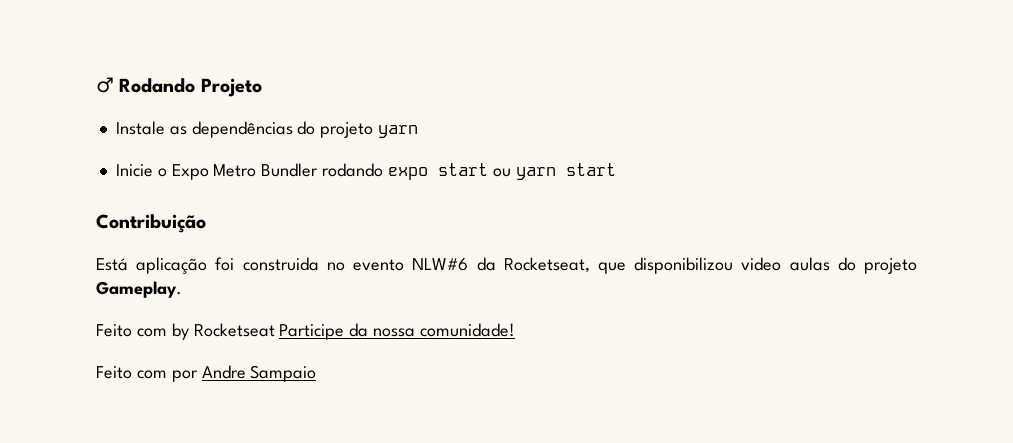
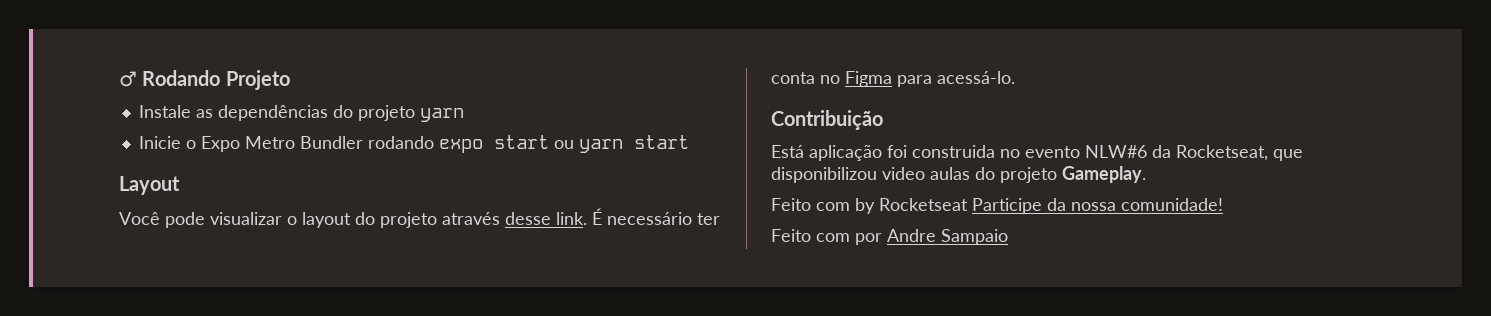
+ Layout
+ Você pode visualizar o layout do projeto através desse link. É necessário ter conta no Figma para acessá-lo.

